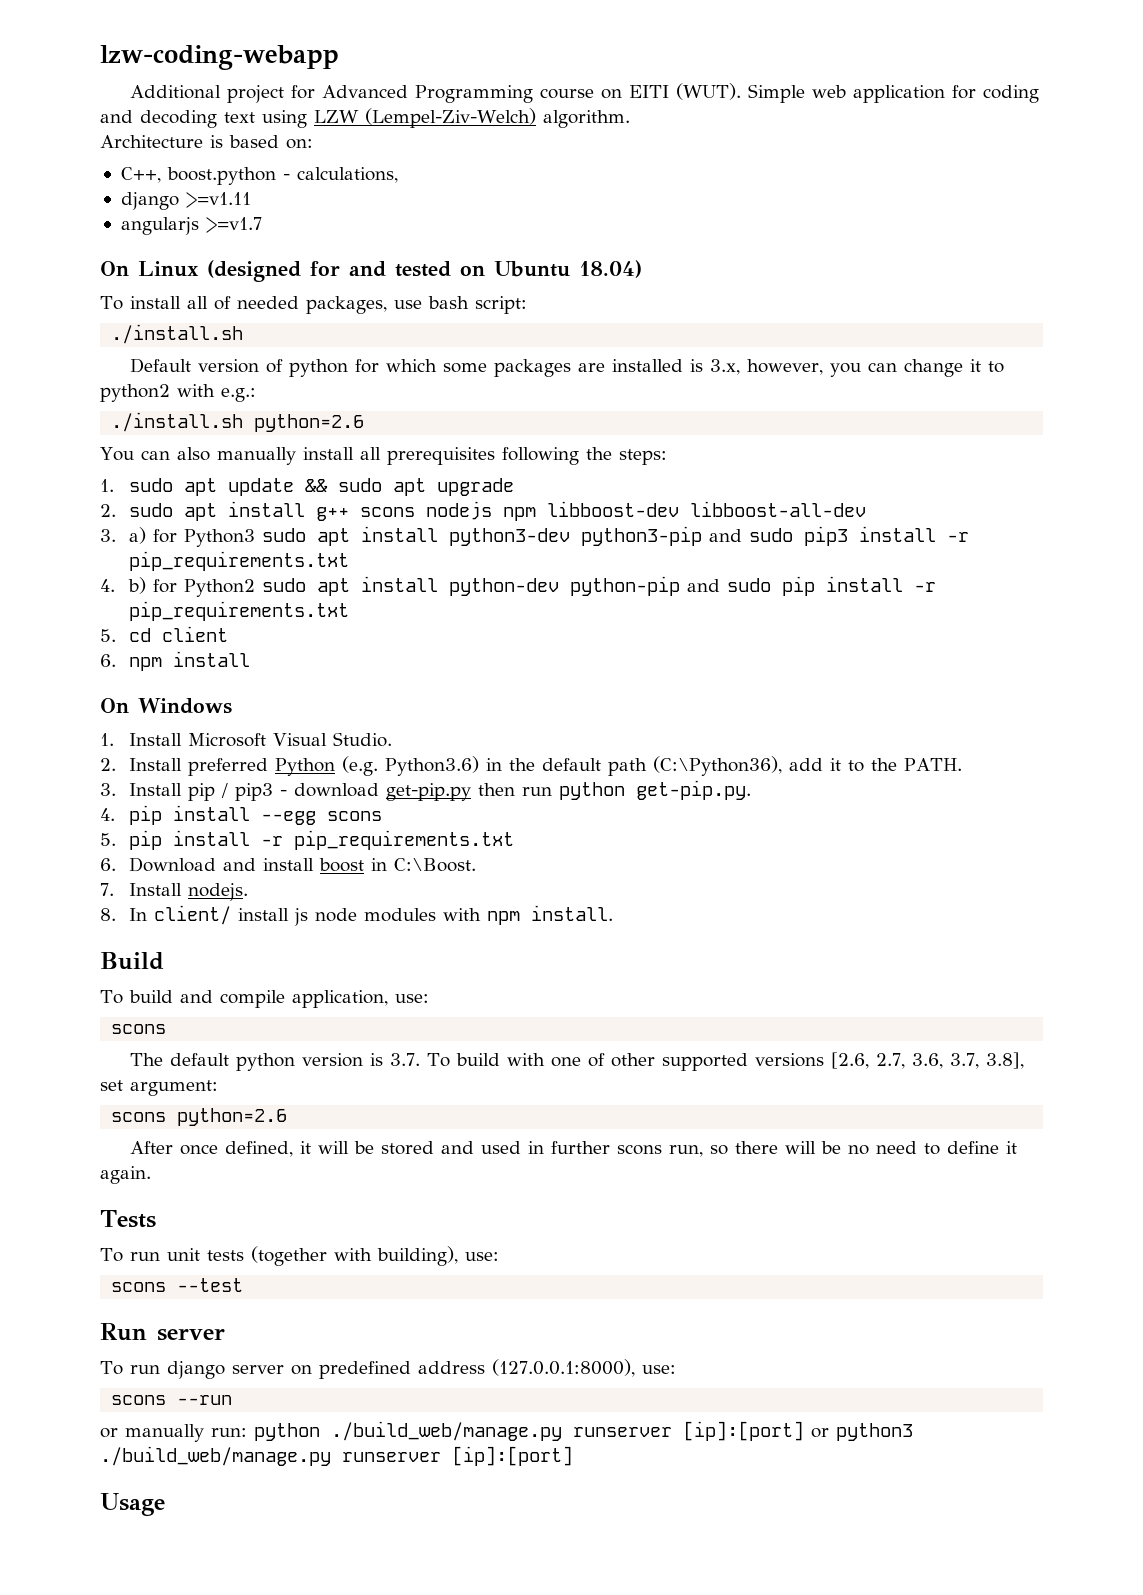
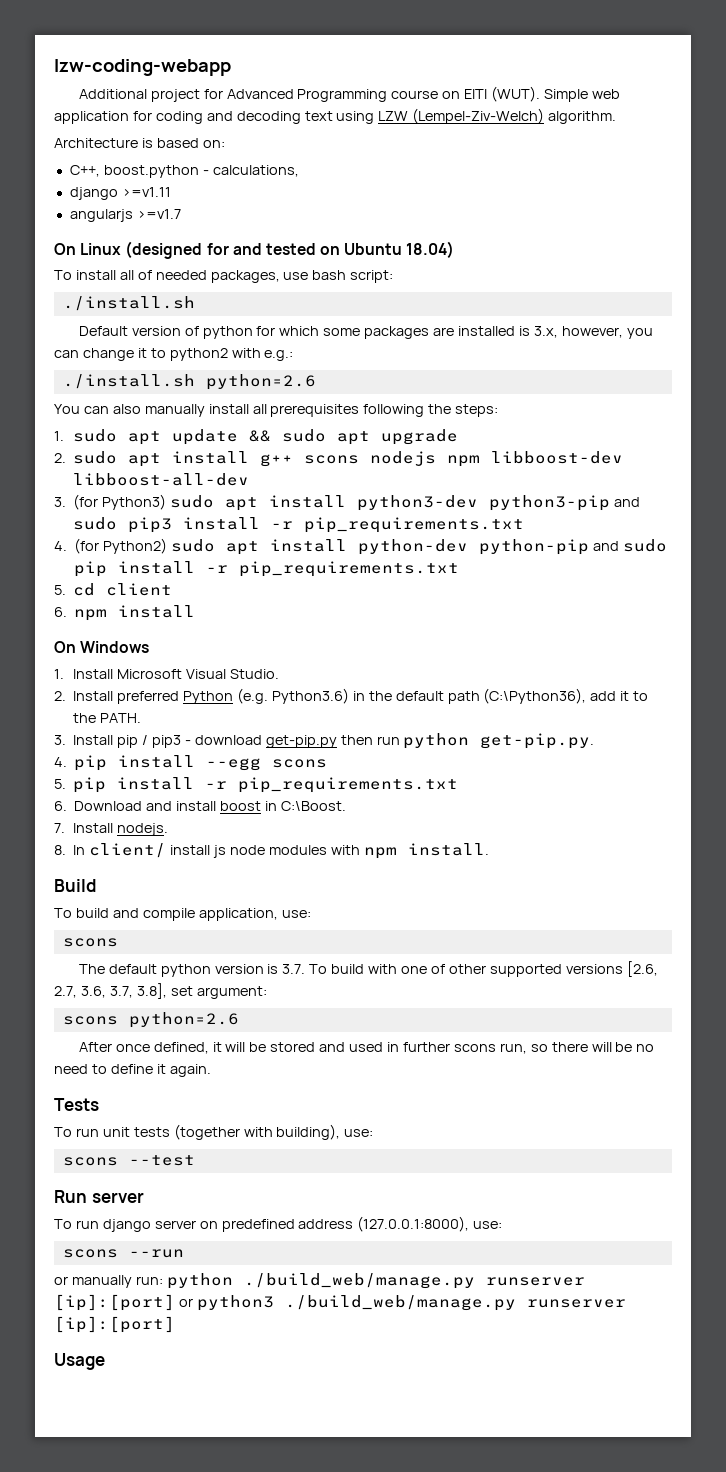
- 3. a) for Python3 sudo apt install python3-dev python3-pip and sudo pip3 install -r pip_requirements.txt
+ 3. (for Python3) sudo apt install python3-dev python3-pip and sudo pip3 install -r pip_requirements.txt
- 4. b) for Python2 sudo apt install python-dev python-pip and sudo pip install -r pip_requirements.txt
+ 4. (for Python2) sudo apt install python-dev python-pip and sudo pip install -r pip_requirements.txt

